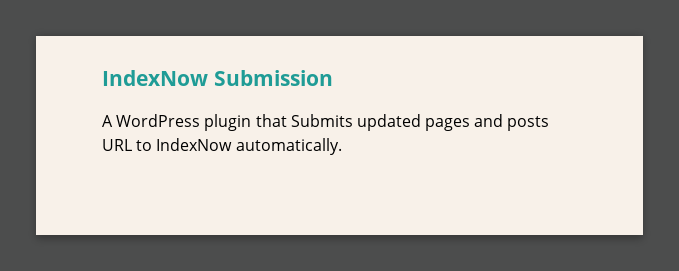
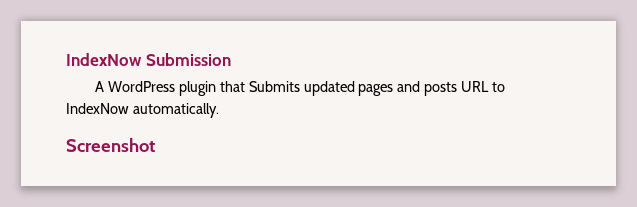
+ Screenshot

